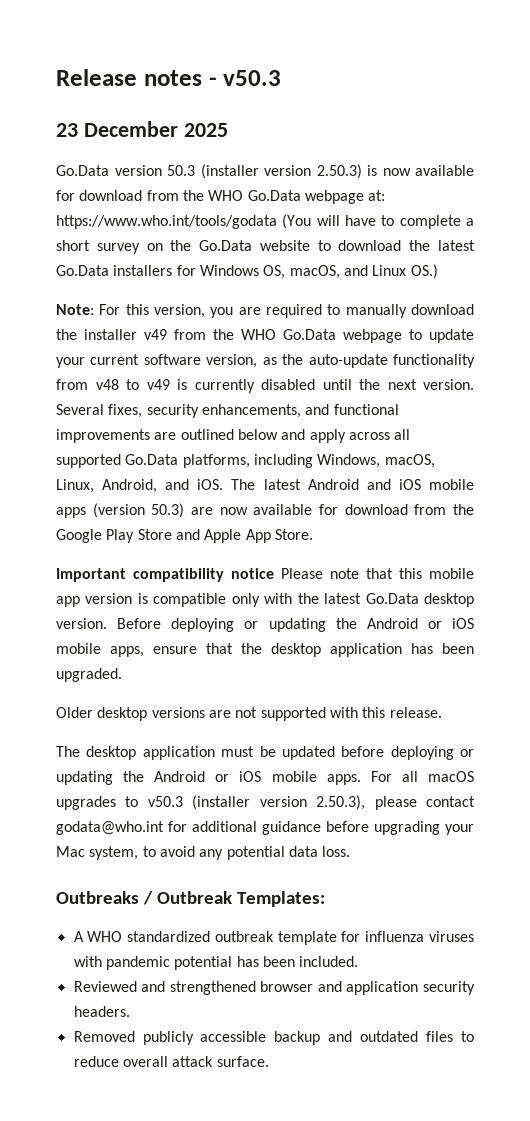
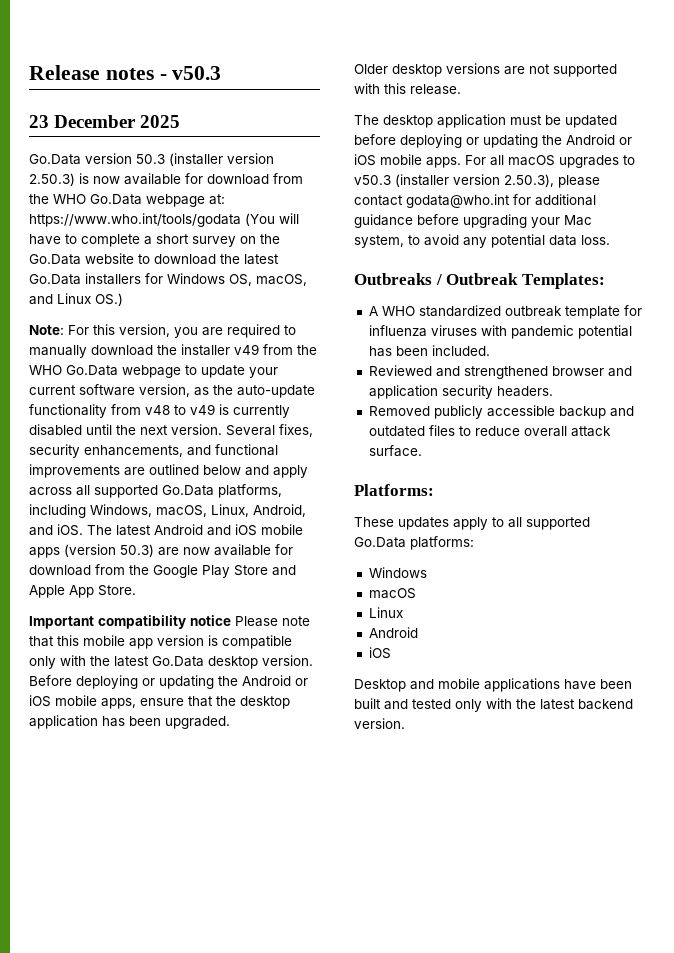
+ Platforms:
+ These updates apply to all supported Go.Data platforms:
+ Windows
+ macOS
+ Linux
+ Android
+ iOS
+ Desktop and mobile applications have been built and tested only with the latest backend version.

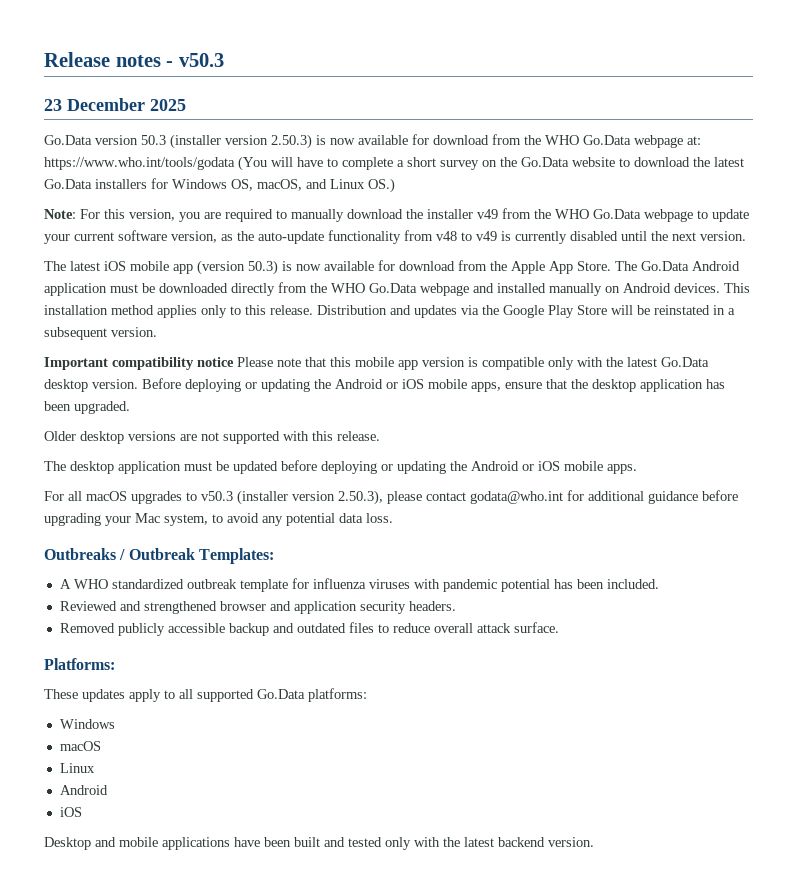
- Note: For this version, you are required to manually download the installer v49 from the WHO Go.Data webpage to update your current software version, as the auto-update functionality from v48 to v49 is currently disabled until the next version. Several fixes, security enhancements, and functional improvements are outlined below and apply across all supported Go.Data platforms, including Windows, macOS, Linux, Android, and iOS. The latest Android and iOS mobile apps (version 50.3) are now available for download from the Google Play Store and Apple App Store.
+ Note: For this version, you are required to manually download the installer v49 from the WHO Go.Data webpage to update your current software version, as the auto-update functionality from v48 to v49 is currently disabled until the next version.
+ The latest iOS mobile app (version 50.3) is now available for download from the Apple App Store. The Go.Data Android application must be downloaded directly from the WHO Go.Data webpage and installed manually on Android devices. This installation method applies only to this release. Distribution and updates via the Google Play Store will be reinstated in a subsequent version.
- The desktop application must be updated before deploying or updating the Android or iOS mobile apps. For all macOS upgrades to v50.3 (installer version 2.50.3), please contact godata@who.int for additional guidance before upgrading your Mac system, to avoid any potential data loss.
+ The desktop application must be updated before deploying or updating the Android or iOS mobile apps.
+ For all macOS upgrades to v50.3 (installer version 2.50.3), please contact godata@who.int for additional guidance before upgrading your Mac system, to avoid any potential data loss.

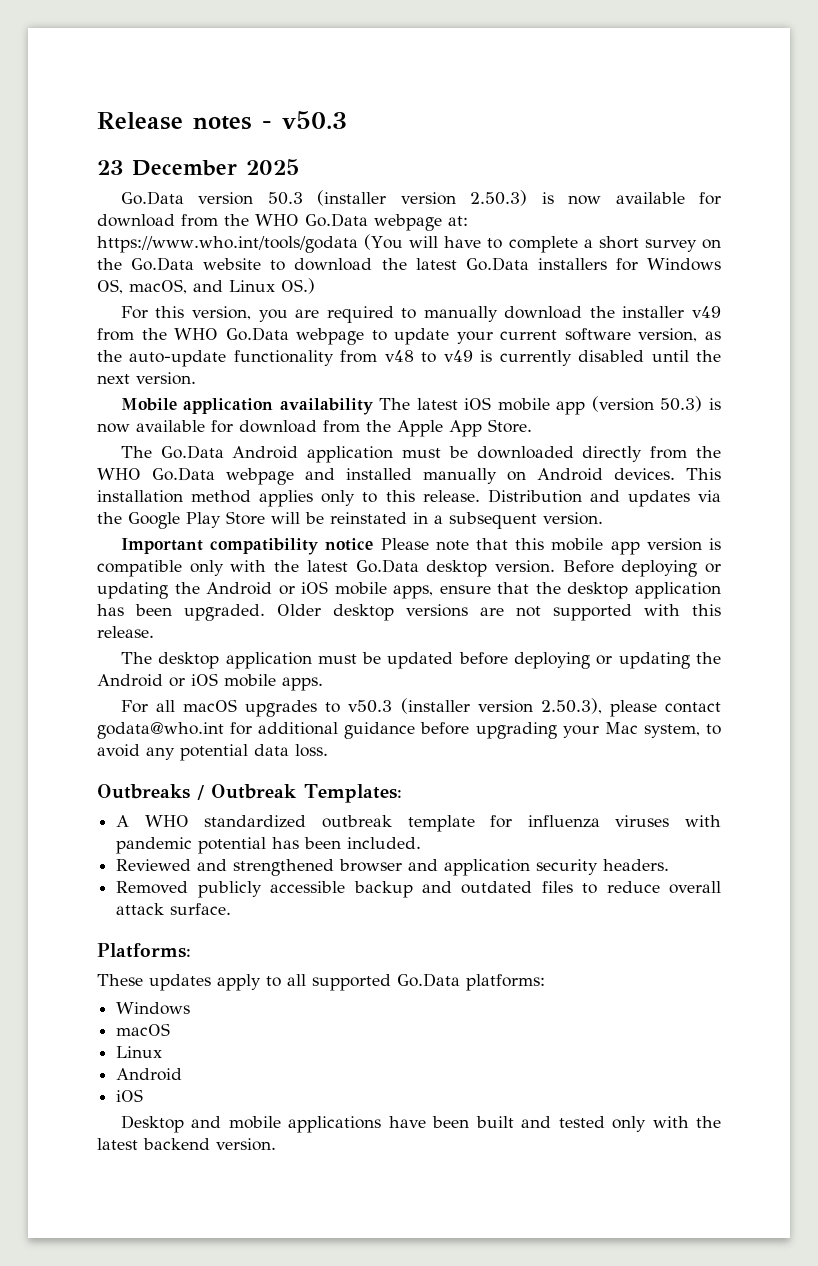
- Note: For this version, you are required to manually download the installer v49 from the WHO Go.Data webpage to update your current software version, as the auto-update functionality from v48 to v49 is currently disabled until the next version.
+ For this version, you are required to manually download the installer v49 from the WHO Go.Data webpage to update your current software version, as the auto-update functionality from v48 to v49 is currently disabled until the next version.
- The latest iOS mobile app (version 50.3) is now available for download from the Apple App Store. The Go.Data Android application must be downloaded directly from the WHO Go.Data webpage and installed manually on Android devices.
+ Mobile application availability The latest iOS mobile app (version 50.3) is now available for download from the Apple App Store.
+ The Go.Data Android application must be downloaded directly from the WHO Go.Data webpage and installed manually on Android devices.
- Before deploying or updating the Android or iOS mobile apps, ensure that the desktop application has been upgraded.
- Older desktop versions are not supported with this release.
+ Before deploying or updating the Android or iOS mobile apps, ensure that the desktop application has been upgraded. Older desktop versions are not supported with this release.

